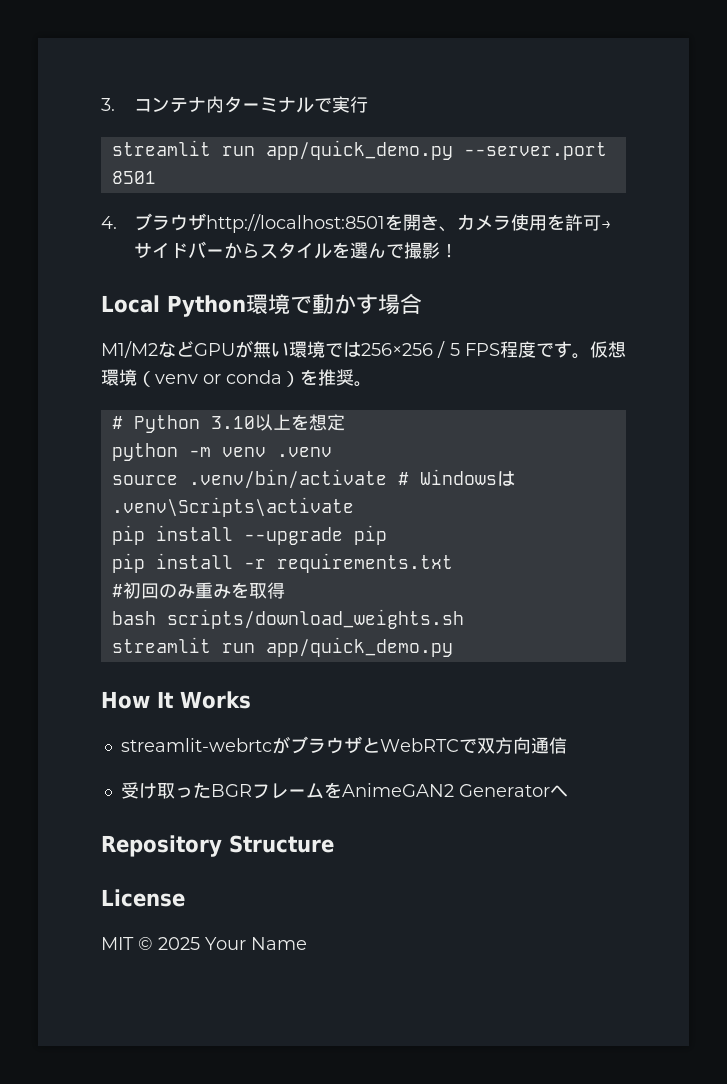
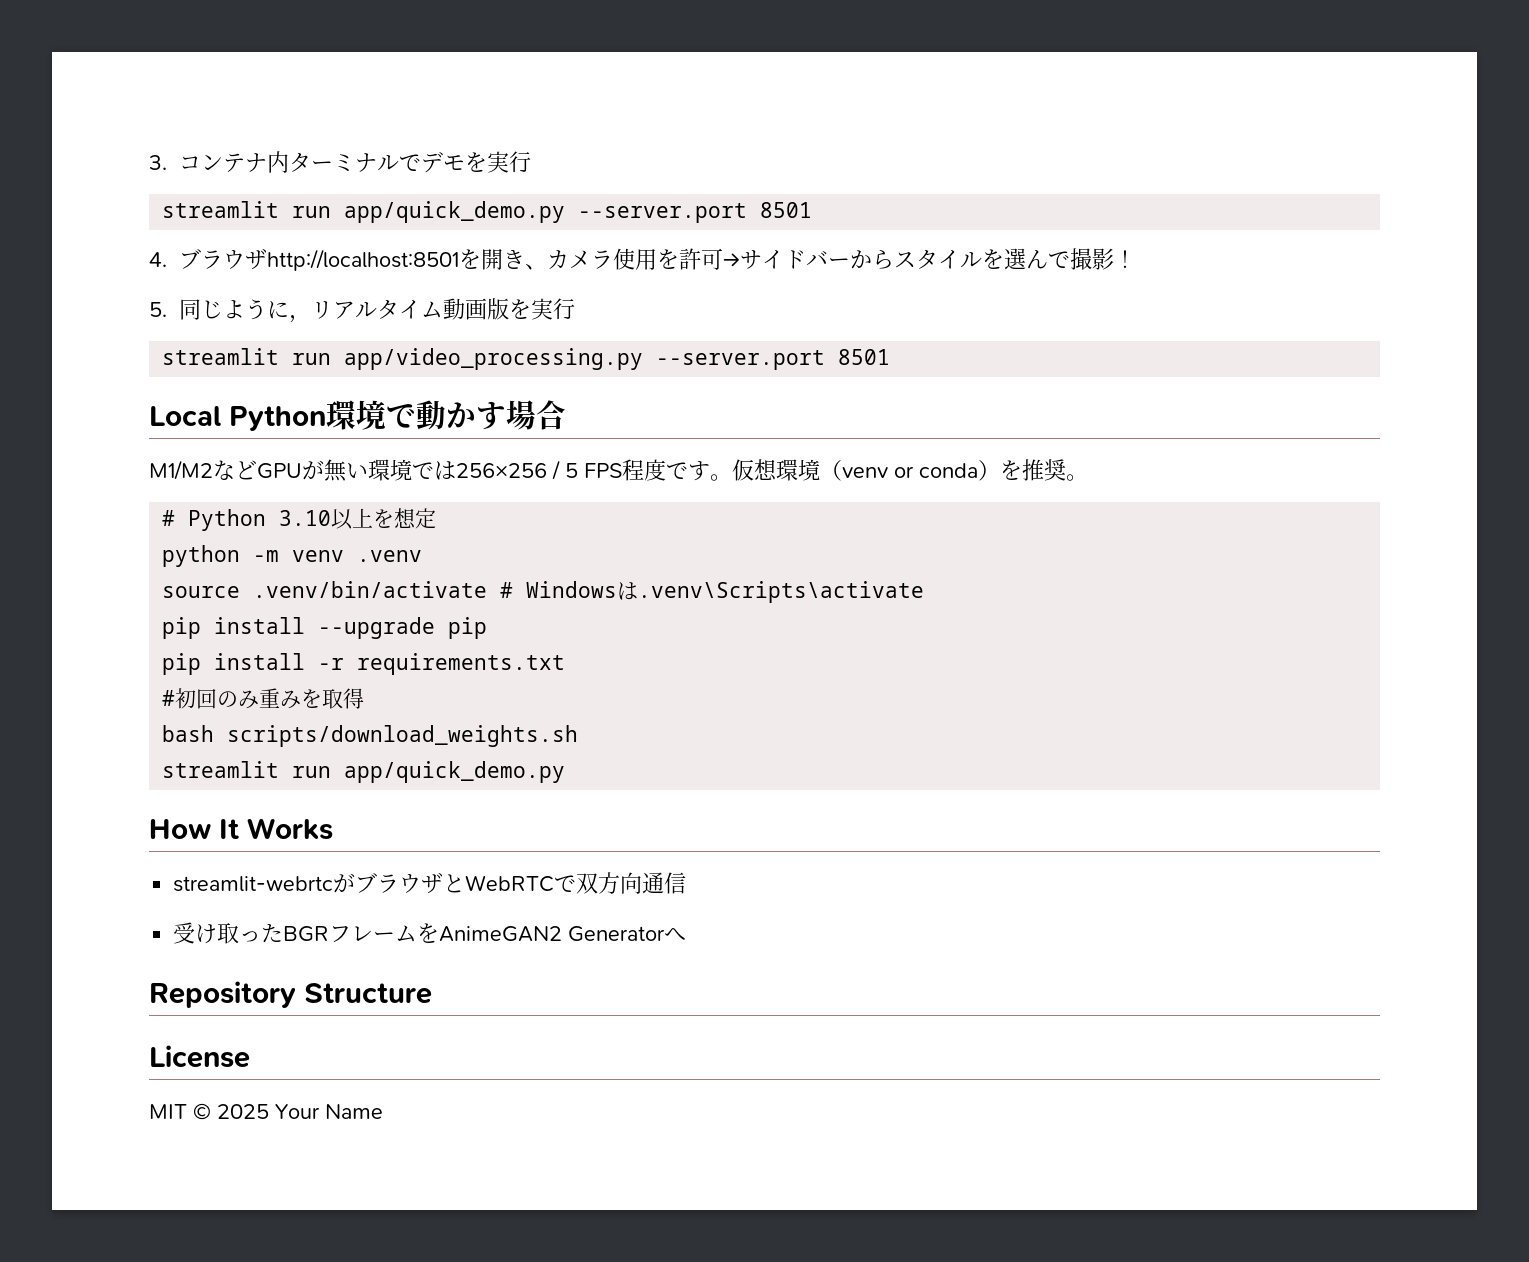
- 3.コンテナ内ターミナルで実行
+ 3.コンテナ内ターミナルでデモを実行
+ 5.同じように，リアルタイム動画版を実行
+ streamlit run app/video_processing.py --server.port 8501

